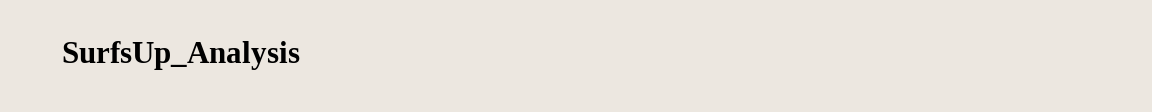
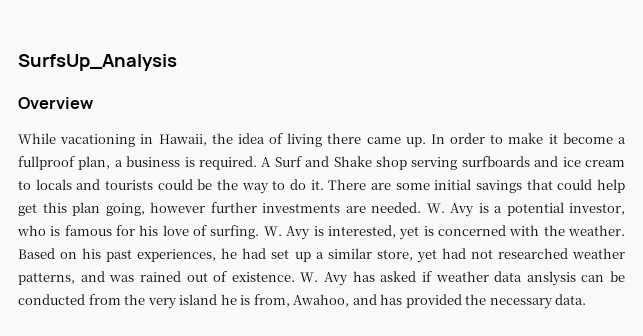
+ Overview
+ While vacationing in Hawaii, the idea of living there came up. In order to make it become a fullproof plan, a business is required. A Surf and Shake shop serving surfboards and ice cream to locals and tourists could be the way to do it. There are some initial savings that could help get this plan going, however further investments are needed. W. Avy is a potential investor, who is famous for his love of surfing. W. Avy is interested, yet is concerned with the weather. Based on his past experiences, he had set up a similar store, yet had not researched weather patterns, and was rained out of existence. W. Avy has asked if weather data anslysis can be conducted from the very island he is from, Awahoo, and has provided the necessary data.

